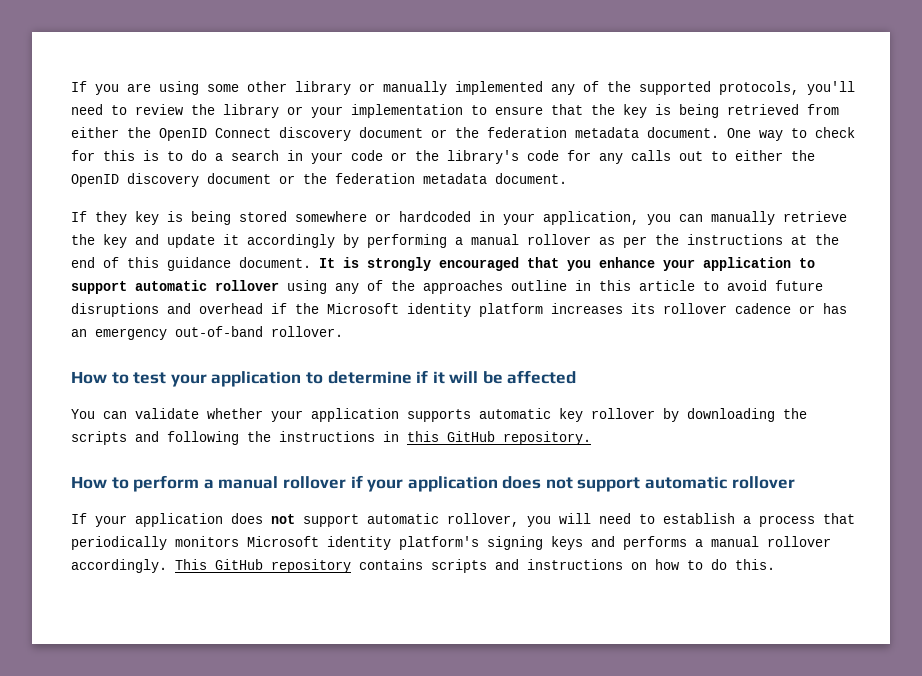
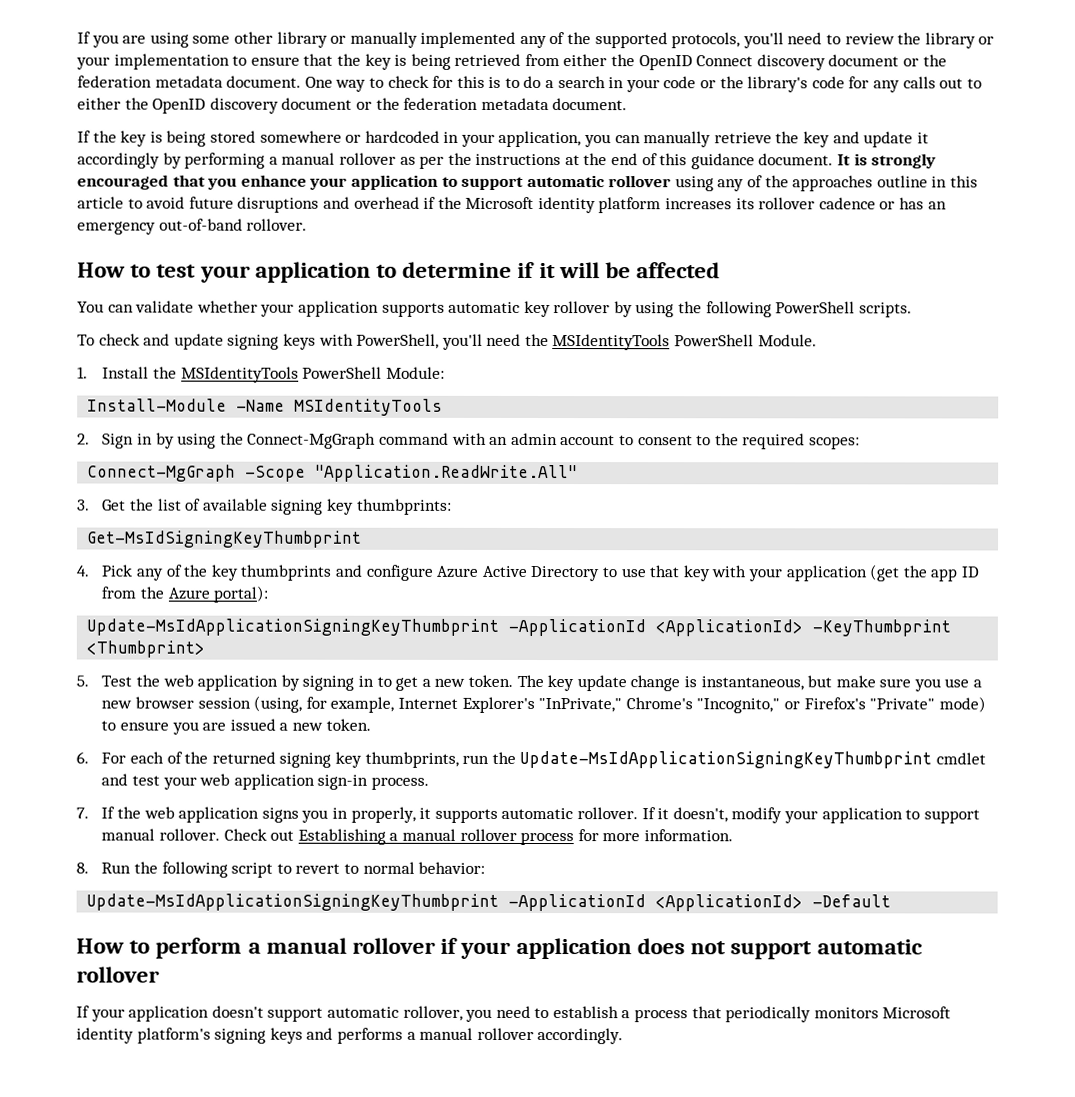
- If they key is being stored somewhere or hardcoded in your application, you can manually retrieve the key and update it accordingly by performing a manual rollover as per the instructions at the end of this guidance document.
+ If the key is being stored somewhere or hardcoded in your application, you can manually retrieve the key and update it accordingly by performing a manual rollover as per the instructions at the end of this guidance document.
- You can validate whether your application supports automatic key rollover by downloading the scripts and following the instructions in this GitHub repository.
+ You can validate whether your application supports automatic key rollover by using the following PowerShell scripts.
+ To check and update signing keys with PowerShell, you'll need the MSIdentityTools PowerShell Module.
+ 1. Install the MSIdentityTools PowerShell Module:
+ Install-Module -Name MSIdentityTools
+ 2. Sign in by using the Connect-MgGraph command with an admin account to consent to the required scopes:
+ Connect-MgGraph -Scope "Application.ReadWrite.All"
+ 3. Get the list of available signing key thumbprints:
+ Get-MsIdSigningKeyThumbprint
+ 4. Pick any of the key thumbprints and configure Azure Active Directory to use that key with your application (get the app ID from the Azure portal):
+ Update-MsIdApplicationSigningKeyThumbprint -ApplicationId <ApplicationId> -KeyThumbprint <Thumbprint>
+ 5. Test the web application by signing in to get a new token. The key update change is instantaneous, but make sure you use a new browser session (using, for example, Internet Explorer's "InPrivate," Chrome's "Incognito," or Firefox's "Private" mode) to ensure you are issued a new token.
+ 6. For each of the returned signing key thumbprints, run the Update-MsIdApplicationSigningKeyThumbprint cmdlet and test your web application sign-in process.
+ 7. If the web application signs you in properly, it supports automatic rollover. If it doesn't, modify your application to support manual rollover. Check out Establishing a manual rollover process for more information.
+ 8. Run the following script to revert to normal behavior:
+ Update-MsIdApplicationSigningKeyThumbprint -ApplicationId <ApplicationId> -Default
- If your application does not support automatic rollover, you will need to establish a process that periodically monitors Microsoft identity platform's signing keys and performs a manual rollover accordingly. This GitHub repository contains scripts and instructions on how to do this.
+ If your application doesn't support automatic rollover, you need to establish a process that periodically monitors Microsoft identity platform's signing keys and performs a manual rollover accordingly.

